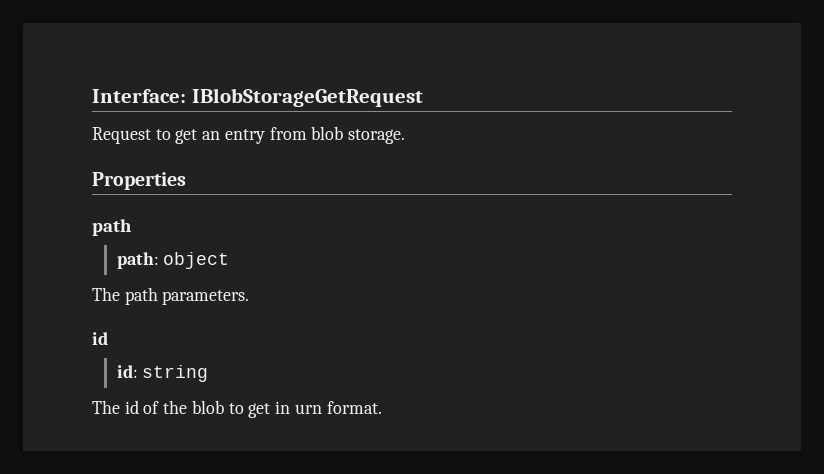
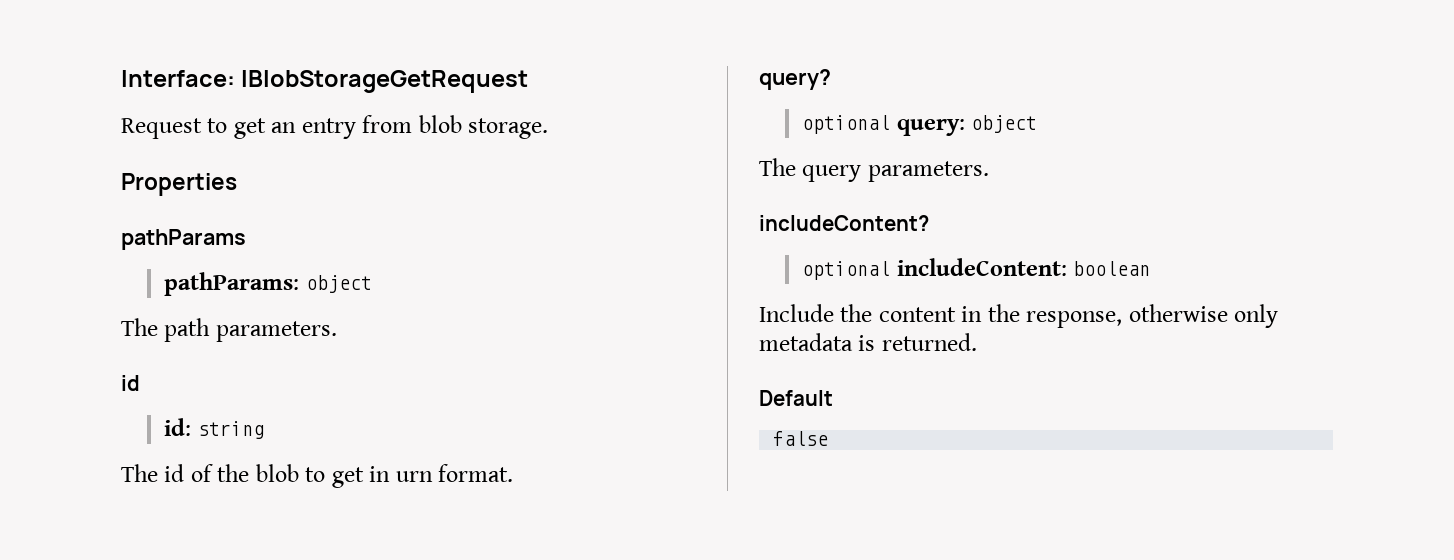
  Properties
- path
- path: object
+ pathParams
+ pathParams: object
+ query?
+ optional query: object
+ The query parameters.
+ includeContent?
+ optional includeContent: boolean
+ Include the content in the response, otherwise only metadata is returned.
+ Default
+ false

